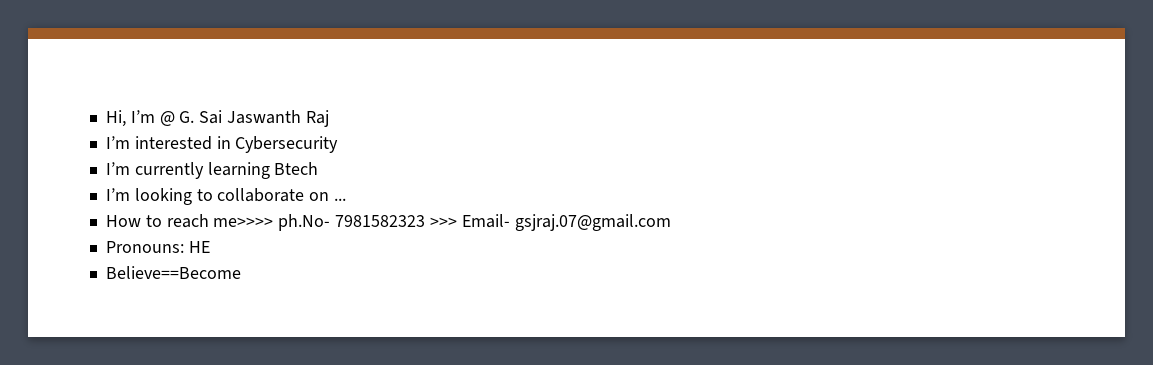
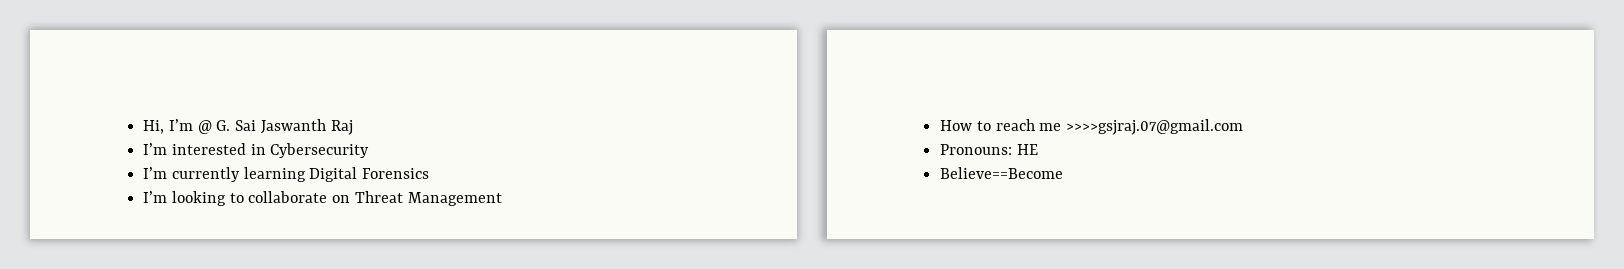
- I’m currently learning Btech
+ I’m currently learning Digital Forensics
- I’m looking to collaborate on ...
+ I’m looking to collaborate on Threat Management
- How to reach me>>>> ph.No- 7981582323 >>> Email- gsjraj.07@gmail.com
+ How to reach me >>>>gsjraj.07@gmail.com

